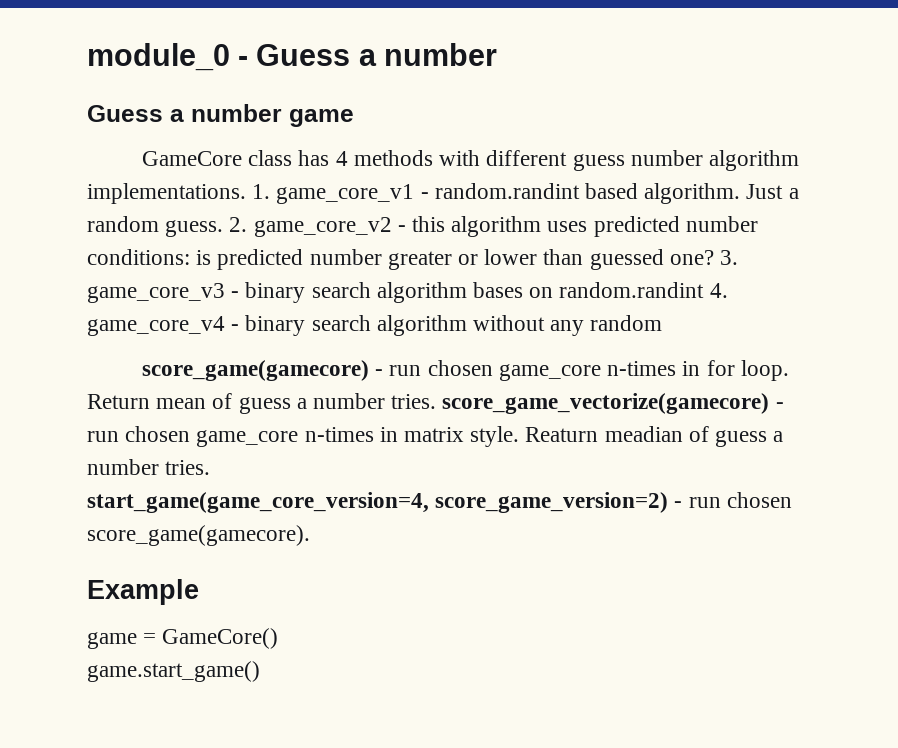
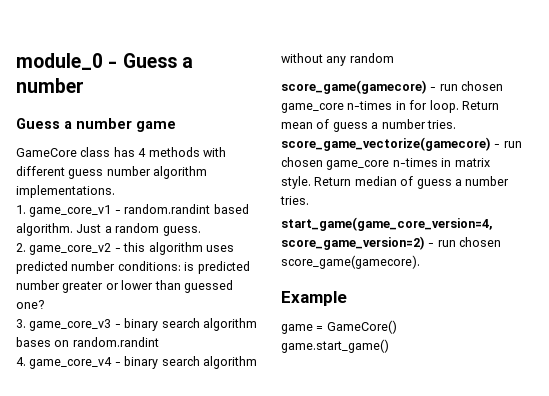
- GameCore class has 4 methods with different guess number algorithm implementations. 1. game_core_v1 - random.randint based algorithm.
+ GameCore class has 4 methods with different guess number algorithm implementations.
+ 1. game_core_v1 - random.randint based algorithm.
- Just a random guess. 2. game_core_v2 - this algorithm uses predicted number conditions: is predicted number greater or lower than guessed one? 3. game_core_v3 - binary search algorithm bases on random.randint 4. game_core_v4 - binary search algorithm without any random
+ Just a random guess.
+ 2. game_core_v2 - this algorithm uses predicted number conditions: is predicted number greater or lower than guessed one?
+ 3. game_core_v3 - binary search algorithm bases on random.randint
+ 4. game_core_v4 - binary search algorithm without any random
- Reaturn meadian of guess a number tries.
+ Return median of guess a number tries.

